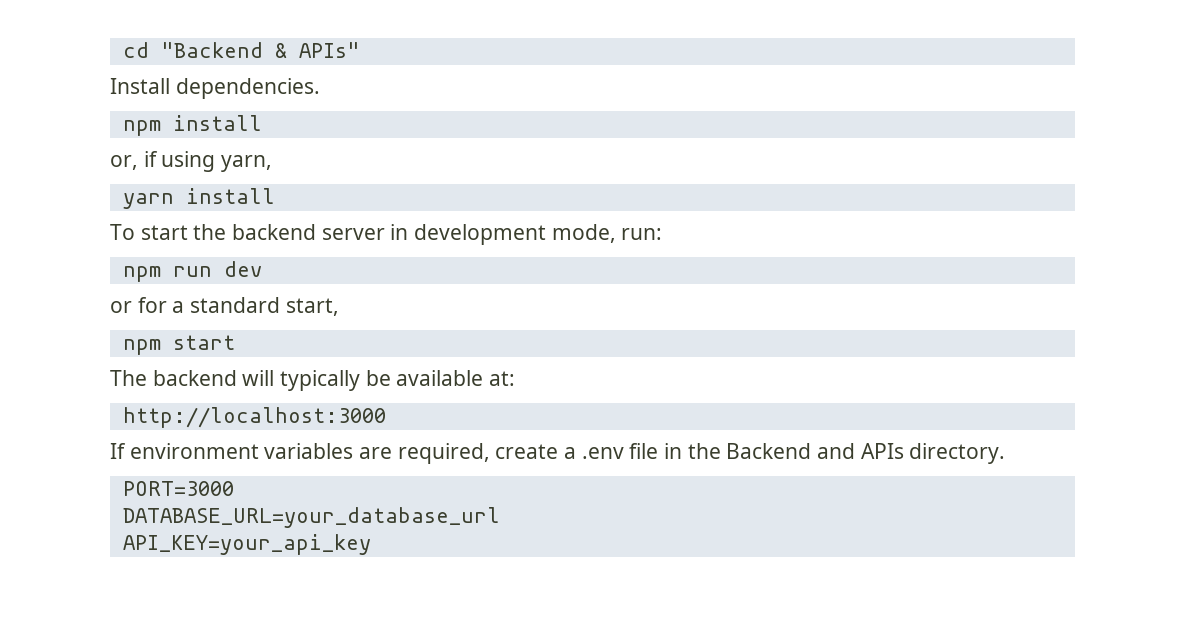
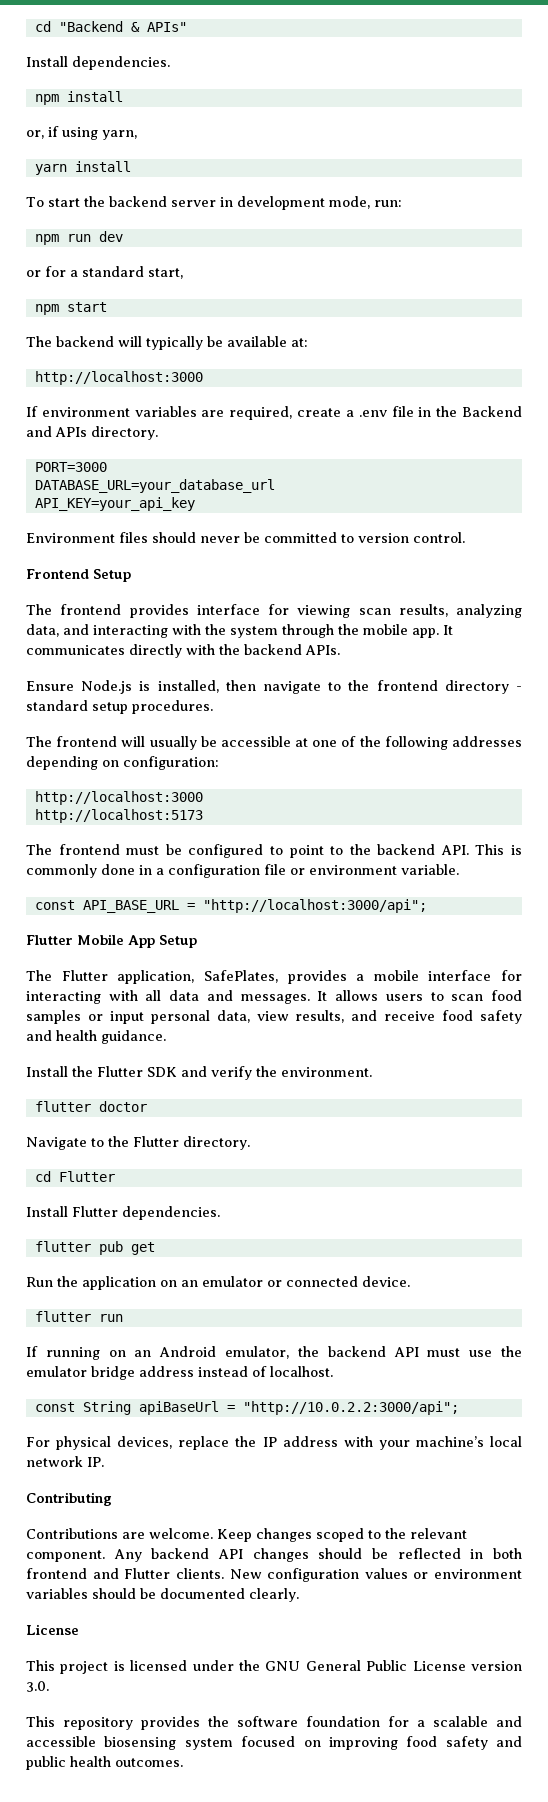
+ Environment files should never be committed to version control.
+ Frontend Setup
+ The frontend provides interface for viewing scan results, analyzing data, and interacting with the system through the mobile app. It communicates directly with the backend APIs.
+ Ensure Node.js is installed, then navigate to the frontend directory - standard setup procedures.
+ The frontend will usually be accessible at one of the following addresses depending on configuration:
+ http://localhost:3000
+ http://localhost:5173
+ The frontend must be configured to point to the backend API. This is commonly done in a configuration file or environment variable.
+ const API_BASE_URL = "http://localhost:3000/api";
+ Flutter Mobile App Setup
+ The Flutter application, SafePlates, provides a mobile interface for interacting with all data and messages. It allows users to scan food samples or input personal data, view results, and receive food safety and health guidance.
+ Install the Flutter SDK and verify the environment.
+ flutter doctor
+ Navigate to the Flutter directory.
+ cd Flutter
+ Install Flutter dependencies.
+ flutter pub get
+ Run the application on an emulator or connected device.
+ flutter run
+ If running on an Android emulator, the backend API must use the emulator bridge address instead of localhost.
+ const String apiBaseUrl = "http://10.0.2.2:3000/api";
+ For physical devices, replace the IP address with your machine’s local network IP.
+ Contributing
+ Contributions are welcome. Keep changes scoped to the relevant component. Any backend API changes should be reflected in both frontend and Flutter clients. New configuration values or environment variables should be documented clearly.
+ License
+ This project is licensed under the GNU General Public License version 3.0.
+ This repository provides the software foundation for a scalable and accessible biosensing system focused on improving food safety and public health outcomes.

